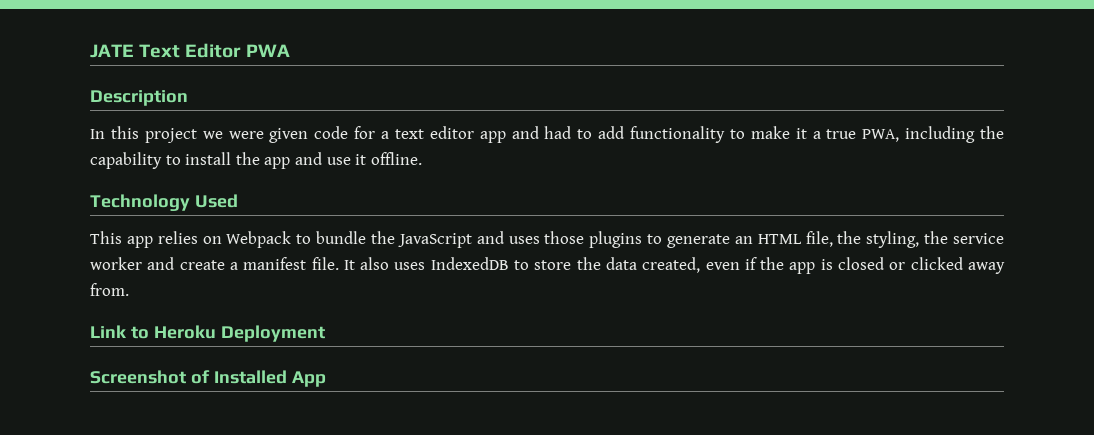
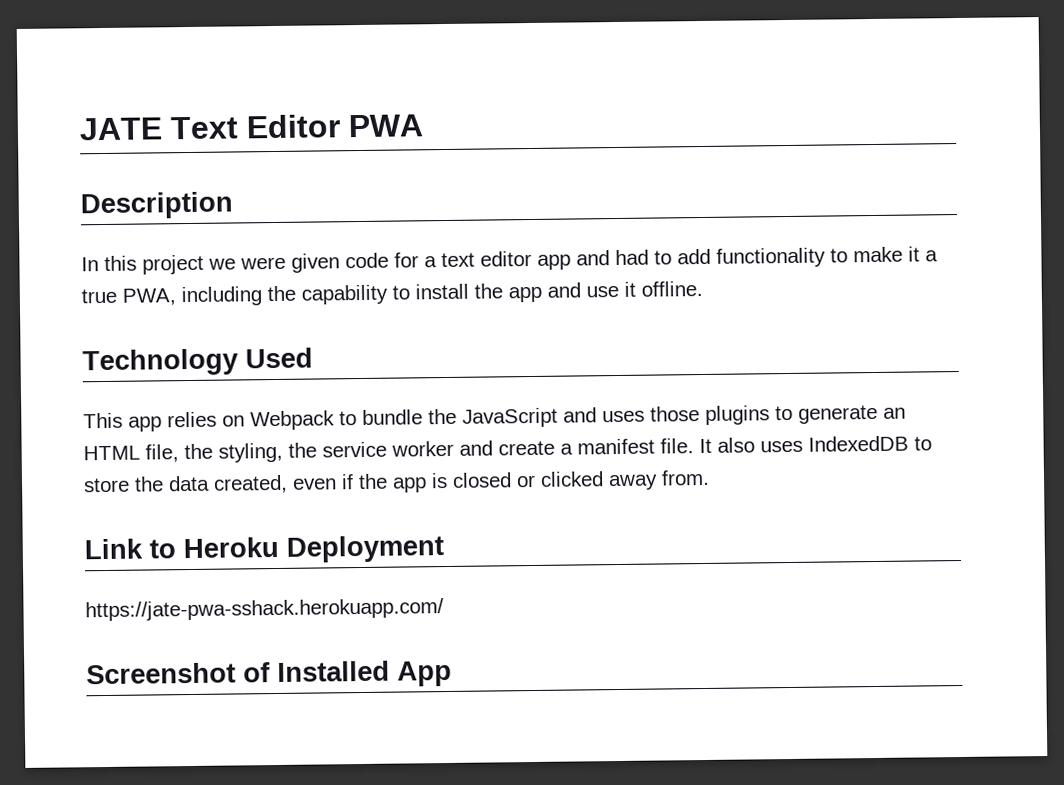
+ https://jate-pwa-sshack.herokuapp.com/

